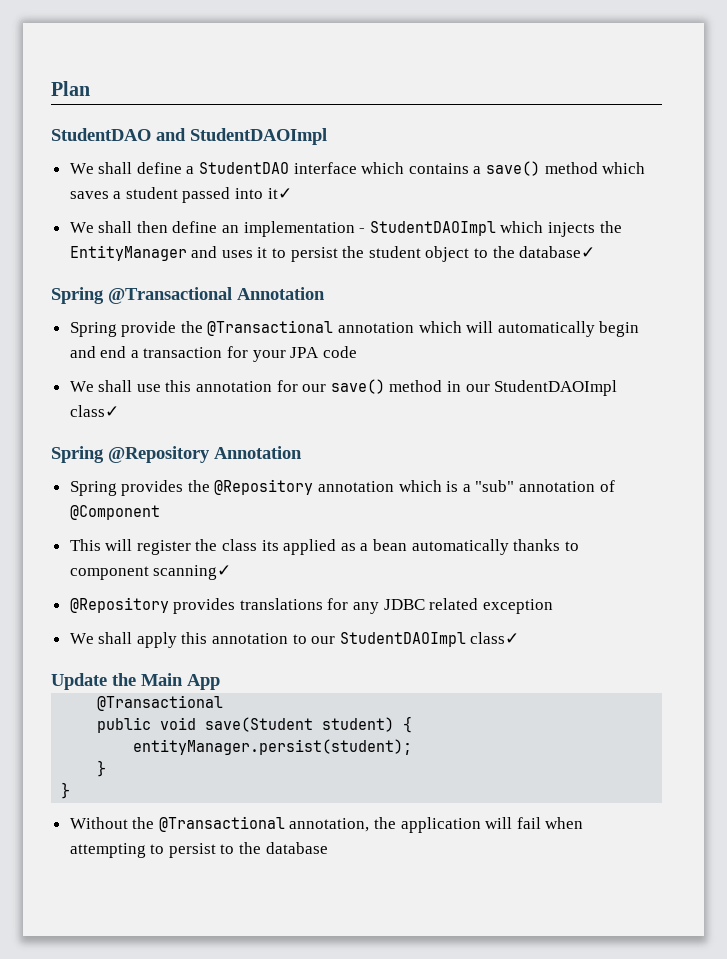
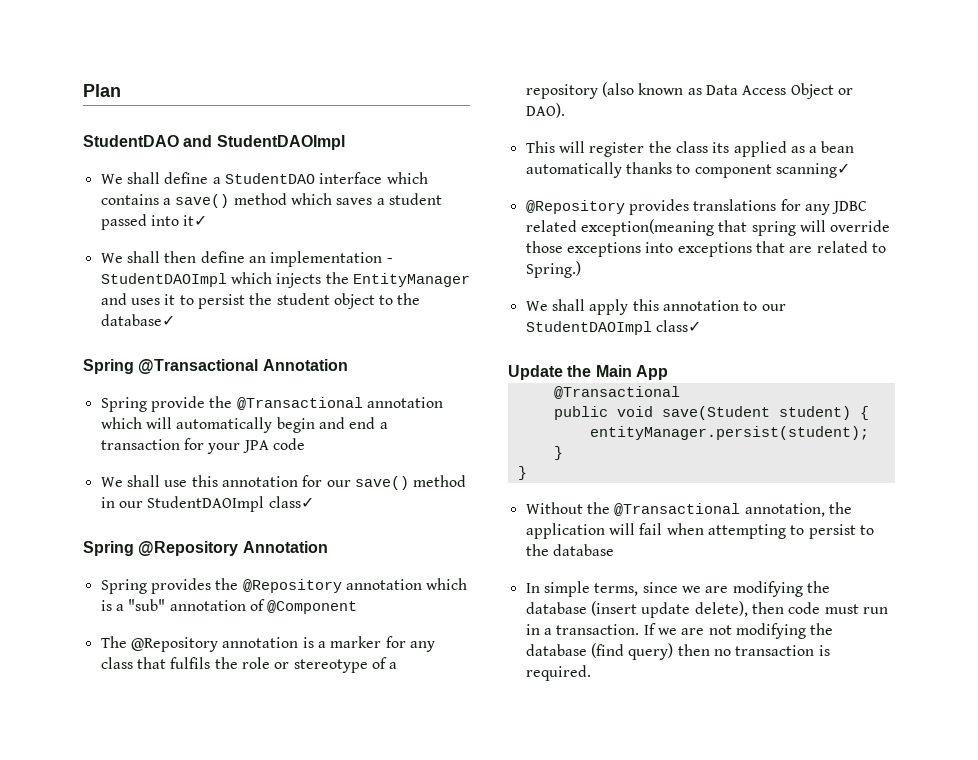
+ The @Repository annotation is a marker for any class that fulfils the role or stereotype of a repository (also known as Data Access Object or DAO).
- @Repository provides translations for any JDBC related exception
+ @Repository provides translations for any JDBC related exception(meaning that spring will override those exceptions into exceptions that are related to Spring.)
+ In simple terms, since we are modifying the database (insert update delete), then code must run in a transaction. If we are not modifying the database (find query) then no transaction is required.

